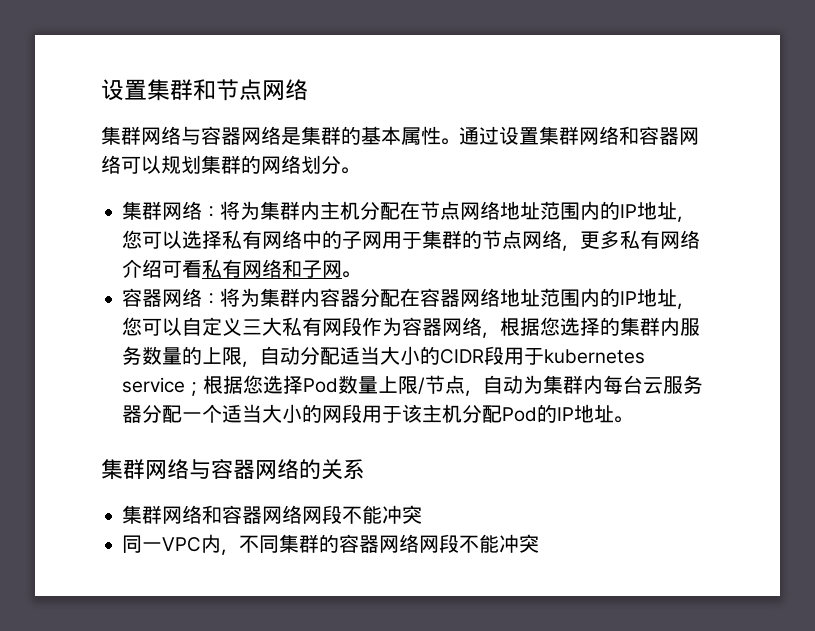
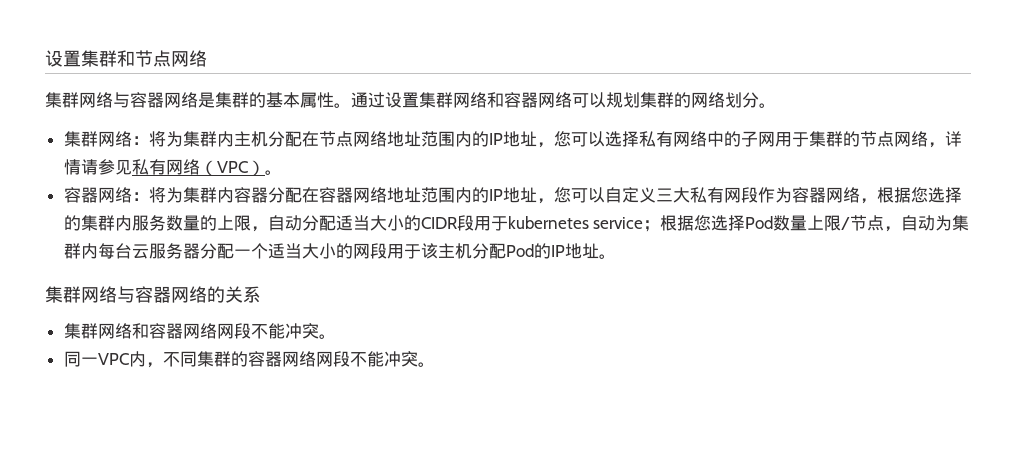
- 集群网络：将为集群内主机分配在节点网络地址范围内的IP地址，您可以选择私有网络中的子网用于集群的节点网络，更多私有网络介绍可看私有网络和子网。
+ 集群网络：将为集群内主机分配在节点网络地址范围内的IP地址，您可以选择私有网络中的子网用于集群的节点网络，详情请参见私有网络（VPC）。
- 集群网络和容器网络网段不能冲突
+ 集群网络和容器网络网段不能冲突。
- 同一VPC内，不同集群的容器网络网段不能冲突
+ 同一VPC内，不同集群的容器网络网段不能冲突。

